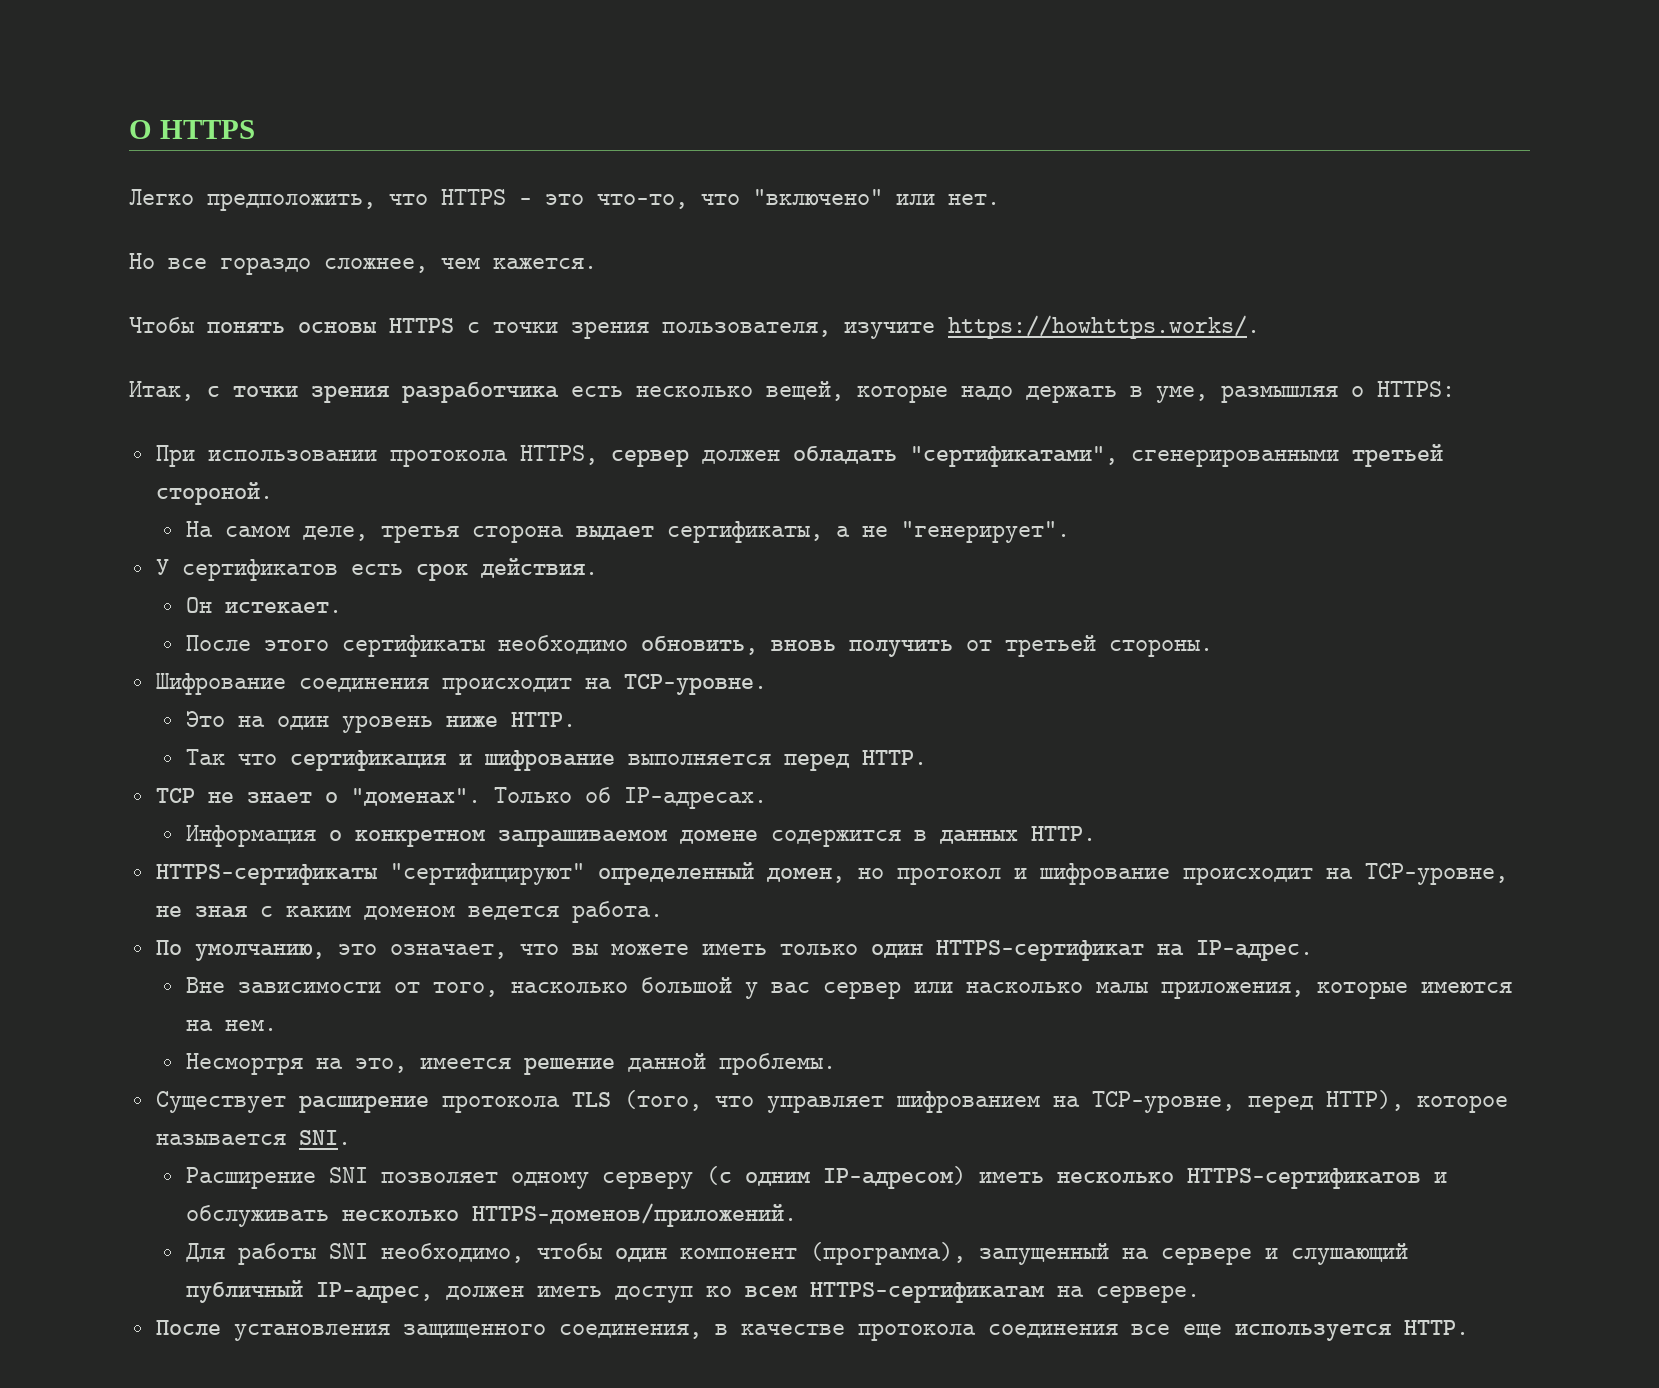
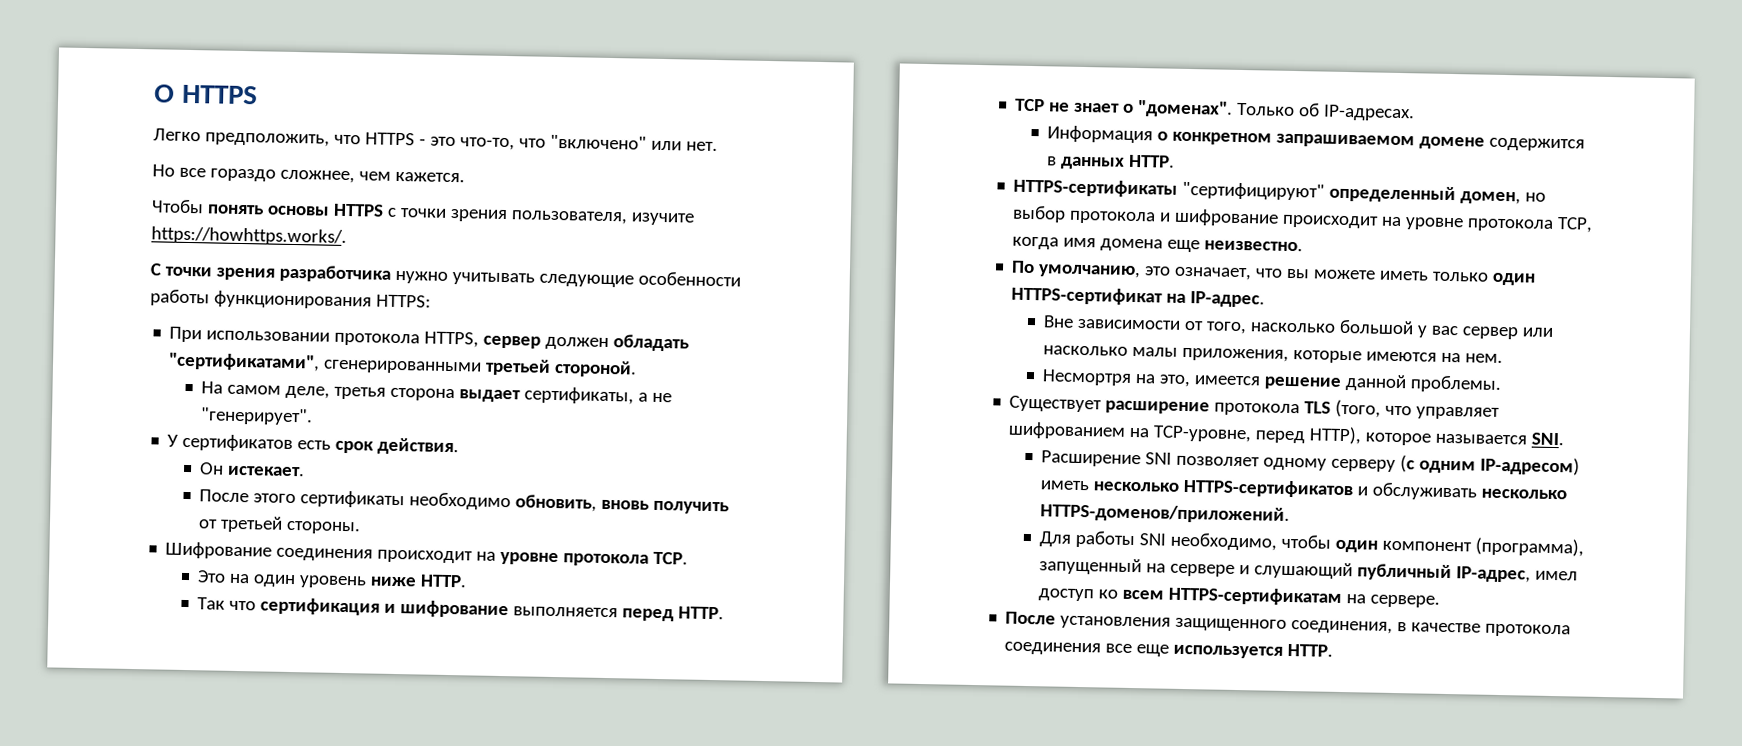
- Итак, с точки зрения разработчика есть несколько вещей, которые надо держать в уме, размышляя о HTTPS:
+ С точки зрения разработчика нужно учитывать следующие особенности работы функционирования HTTPS:
- Шифрование соединения происходит на TCP-уровне.
+ Шифрование соединения происходит на уровне протокола TCP.
- HTTPS-сертификаты "сертифицируют" определенный домен, но протокол и шифрование происходит на TCP-уровне, не зная с каким доменом ведется работа.
+ HTTPS-сертификаты "сертифицируют" определенный домен, но выбор протокола и шифрование происходит на уровне протокола TCP, когда имя домена еще неизвестно.
- Для работы SNI необходимо, чтобы один компонент (программа), запущенный на сервере и слушающий публичный IP-адрес, должен иметь доступ ко всем HTTPS-сертификатам на сервере.
+ Для работы SNI необходимо, чтобы один компонент (программа), запущенный на сервере и слушающий публичный IP-адрес, имел доступ ко всем HTTPS-сертификатам на сервере.

